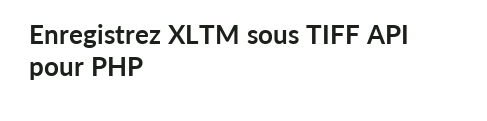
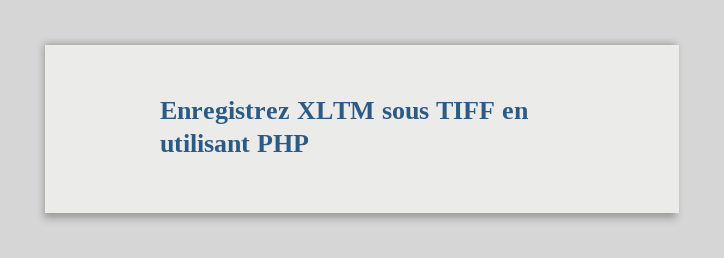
- Enregistrez XLTM sous TIFF API pour PHP
+ Enregistrez XLTM sous TIFF en utilisant PHP

